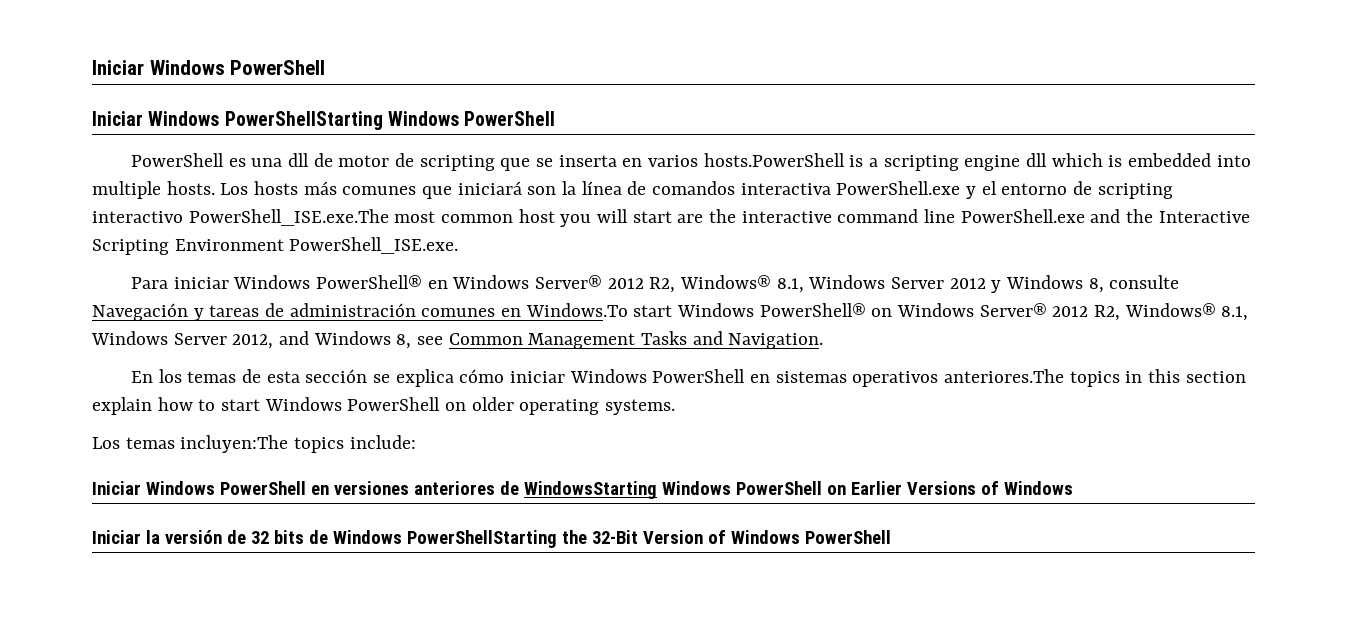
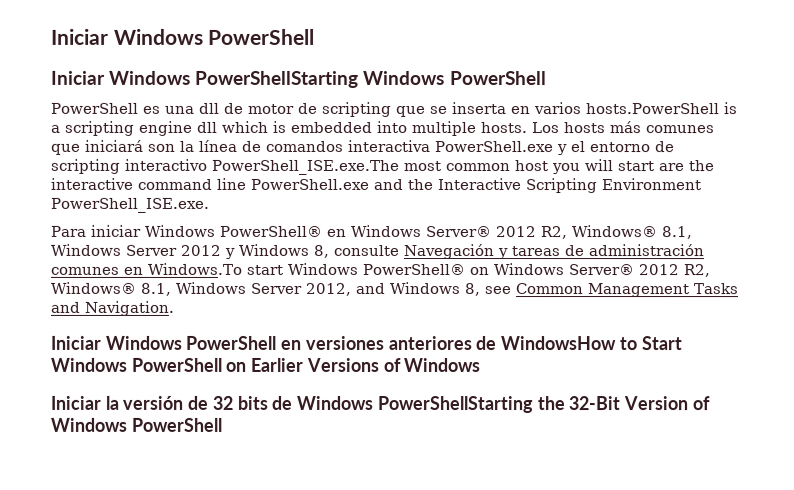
- En los temas de esta sección se explica cómo iniciar Windows PowerShell en sistemas operativos anteriores.The topics in this section explain how to start Windows PowerShell on older operating systems.
- Los temas incluyen:The topics include:
- Iniciar Windows PowerShell en versiones anteriores de WindowsStarting Windows PowerShell on Earlier Versions of Windows
+ Iniciar Windows PowerShell en versiones anteriores de WindowsHow to Start Windows PowerShell on Earlier Versions of Windows

